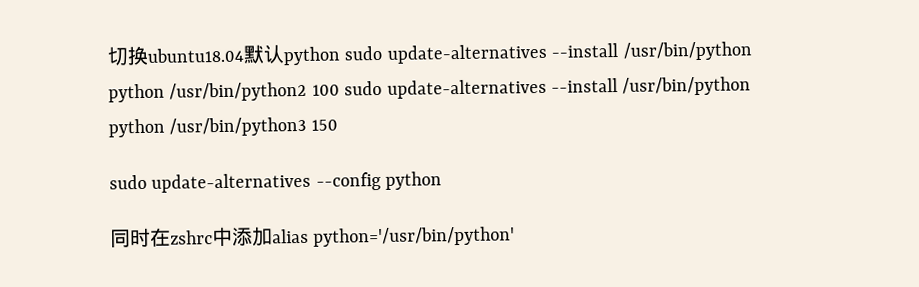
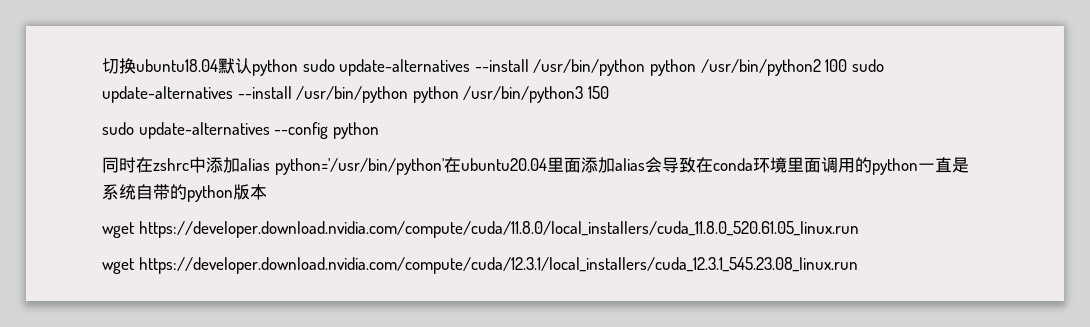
- 同时在zshrc中添加alias python='/usr/bin/python'
+ 同时在zshrc中添加alias python='/usr/bin/python'在ubuntu20.04里面添加alias会导致在conda环境里面调用的python一直是系统自带的python版本
+ wget https://developer.download.nvidia.com/compute/cuda/11.8.0/local_installers/cuda_11.8.0_520.61.05_linux.run
+ wget https://developer.download.nvidia.com/compute/cuda/12.3.1/local_installers/cuda_12.3.1_545.23.08_linux.run

